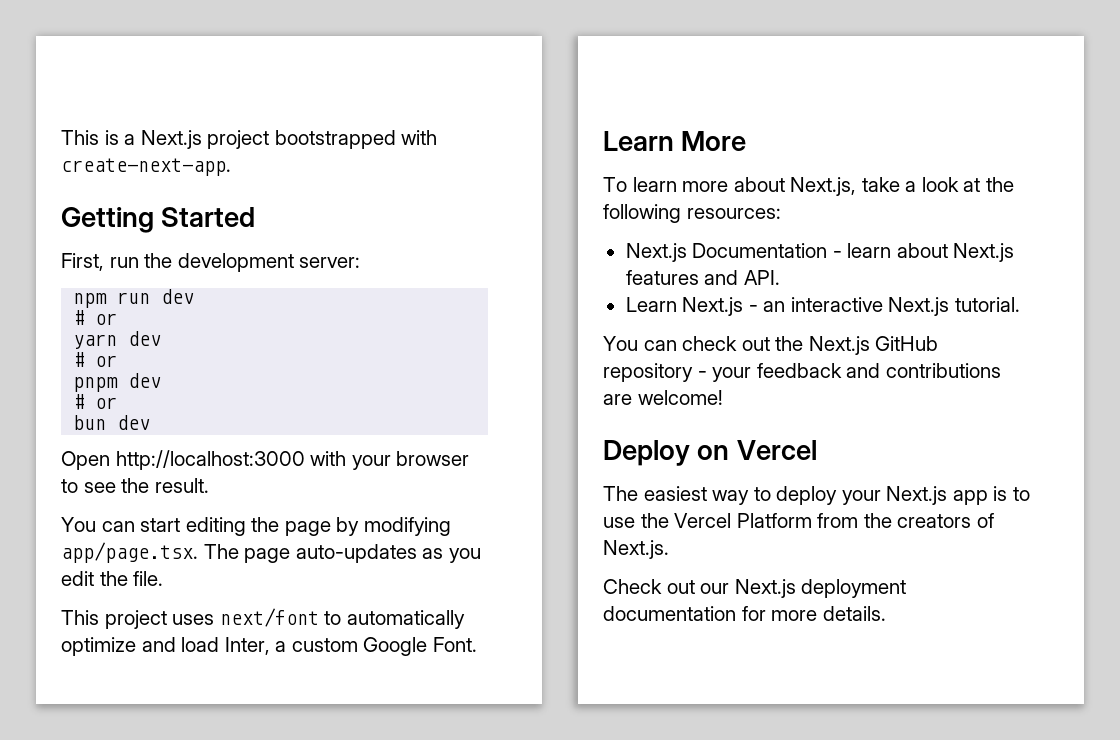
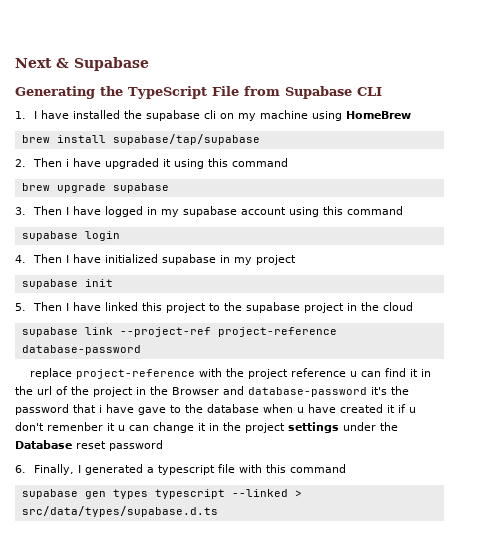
- This is a Next.js project bootstrapped with create-next-app.
- Getting Started
- First, run the development server:
- npm run dev
- # or
- yarn dev
- # or
- pnpm dev
- # or
- bun dev
- Open http://localhost:3000 with your browser to see the result.
- You can start editing the page by modifying app/page.tsx. The page auto-updates as you edit the file.
- This project uses next/font to automatically optimize and load Inter, a custom Google Font.
- Learn More
- To learn more about Next.js, take a look at the following resources:
- Next.js Documentation - learn about Next.js features and API.
- Learn Next.js - an interactive Next.js tutorial.
- You can check out the Next.js GitHub repository - your feedback and contributions are welcome!
- Deploy on Vercel
- The easiest way to deploy your Next.js app is to use the Vercel Platform from the creators of Next.js.
- Check out our Next.js deployment documentation for more details.
+ Next & Supabase
+ Generating the TypeScript File from Supabase CLI
+ 1. I have installed the supabase cli on my machine using HomeBrew
+ brew install supabase/tap/supabase
+ 2. Then i have upgraded it using this command
+ brew upgrade supabase
+ 3. Then I have logged in my supabase account using this command
+ supabase login
+ 4. Then I have initialized supabase in my project
+ supabase init
+ 5. Then I have linked this project to the supabase project in the cloud
+ supabase link --project-ref project-reference database-password
+ replace project-reference with the project reference u can find it in the url of the project in the Browser and database-password it's the password that i have gave to the database when u have created it if u don't remenber it u can change it in the project settings under the Database reset password
+ 6. Finally, I generated a typescript file with this command
+ supabase gen types typescript --linked > src/data/types/supabase.d.ts

